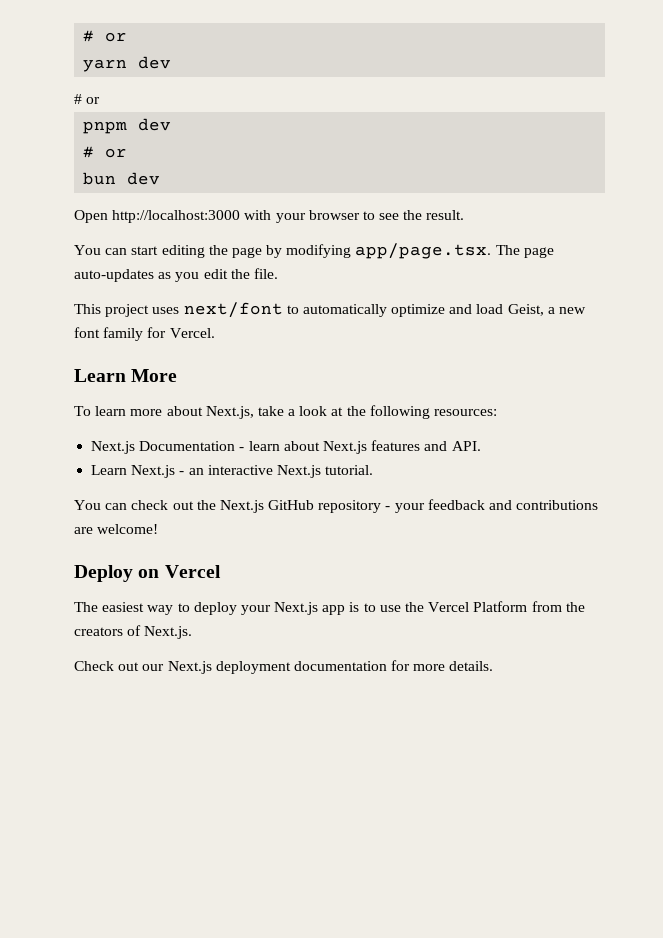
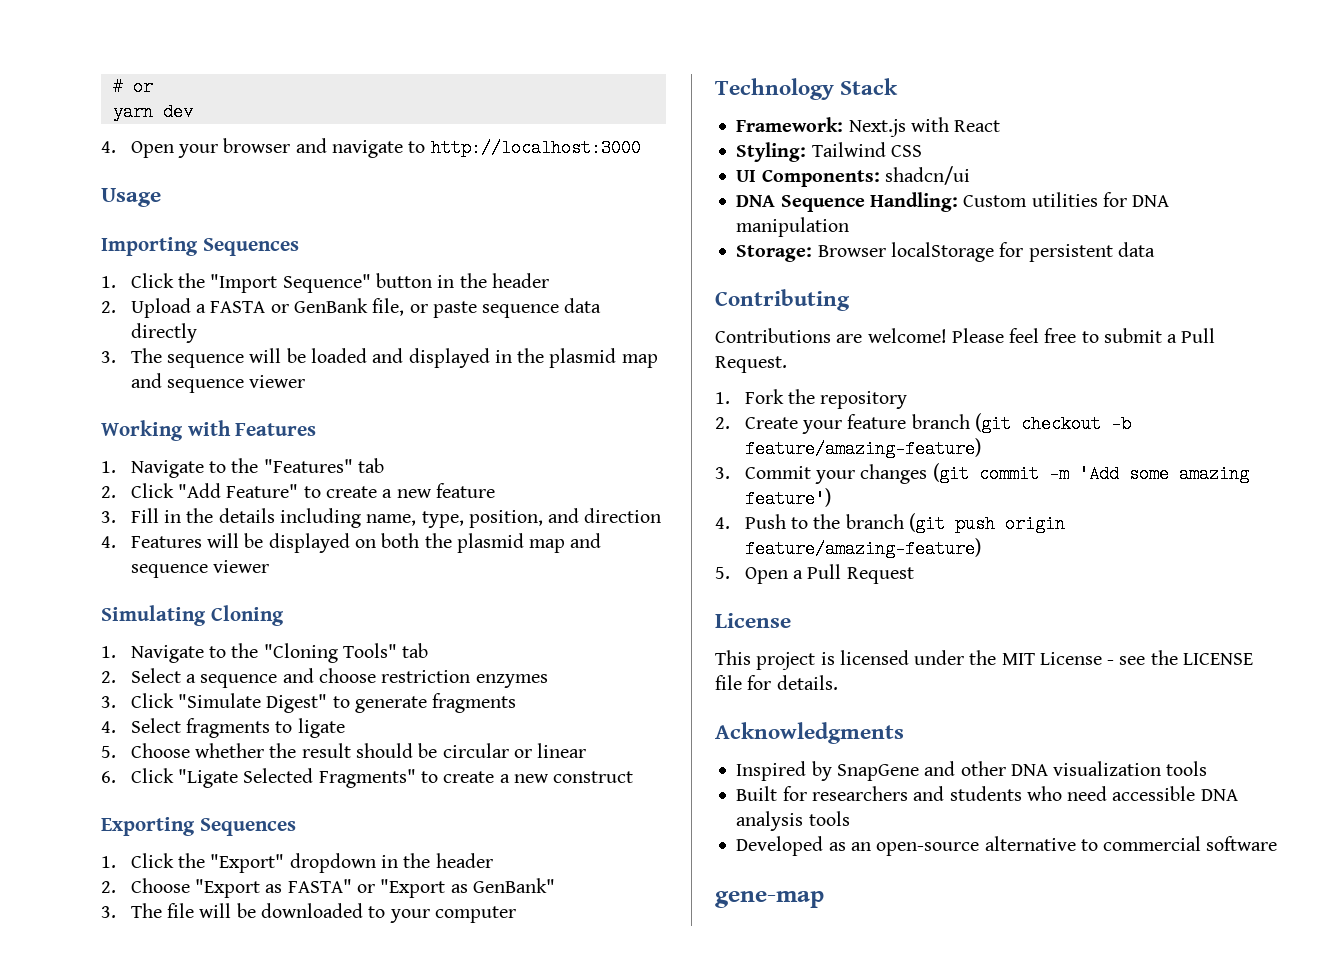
  yarn dev
- # or
- pnpm dev
- # or
- bun dev
- Open http://localhost:3000 with your browser to see the result.
- You can start editing the page by modifying app/page.tsx. The page auto-updates as you edit the file.
- This project uses next/font to automatically optimize and load Geist, a new font family for Vercel.
- Learn More
- To learn more about Next.js, take a look at the following resources:
- Next.js Documentation - learn about Next.js features and API.
- Learn Next.js - an interactive Next.js tutorial.
- You can check out the Next.js GitHub repository - your feedback and contributions are welcome!
- Deploy on Vercel
- The easiest way to deploy your Next.js app is to use the Vercel Platform from the creators of Next.js.
- Check out our Next.js deployment documentation for more details.
+ 4. Open your browser and navigate to http://localhost:3000
+ Usage
+ Importing Sequences
+ 1. Click the "Import Sequence" button in the header
+ 2. Upload a FASTA or GenBank file, or paste sequence data directly
+ 3. The sequence will be loaded and displayed in the plasmid map and sequence viewer
+ Working with Features
+ 1. Navigate to the "Features" tab
+ 2. Click "Add Feature" to create a new feature
+ 3. Fill in the details including name, type, position, and direction
+ 4. Features will be displayed on both the plasmid map and sequence viewer
+ Simulating Cloning
+ 1. Navigate to the "Cloning Tools" tab
+ 2. Select a sequence and choose restriction enzymes
+ 3. Click "Simulate Digest" to generate fragments
+ 4. Select fragments to ligate
+ 5. Choose whether the result should be circular or linear
+ 6. Click "Ligate Selected Fragments" to create a new construct
+ Exporting Sequences
+ 1. Click the "Export" dropdown in the header
+ 2. Choose "Export as FASTA" or "Export as GenBank"
+ 3. The file will be downloaded to your computer
+ Technology Stack
+ Framework: Next.js with React
+ Styling: Tailwind CSS
+ UI Components: shadcn/ui
+ DNA Sequence Handling: Custom utilities for DNA manipulation
+ Storage: Browser localStorage for persistent data
+ Contributing
+ Contributions are welcome! Please feel free to submit a Pull Request.
+ 1. Fork the repository
+ 2. Create your feature branch (git checkout -b feature/amazing-feature)
+ 3. Commit your changes (git commit -m 'Add some amazing feature')
+ 4. Push to the branch (git push origin feature/amazing-feature)
+ 5. Open a Pull Request
+ License
+ This project is licensed under the MIT License - see the LICENSE file for details.
+ Acknowledgments
+ Inspired by SnapGene and other DNA visualization tools
+ Built for researchers and students who need accessible DNA analysis tools
+ Developed as an open-source alternative to commercial software
+ gene-map

